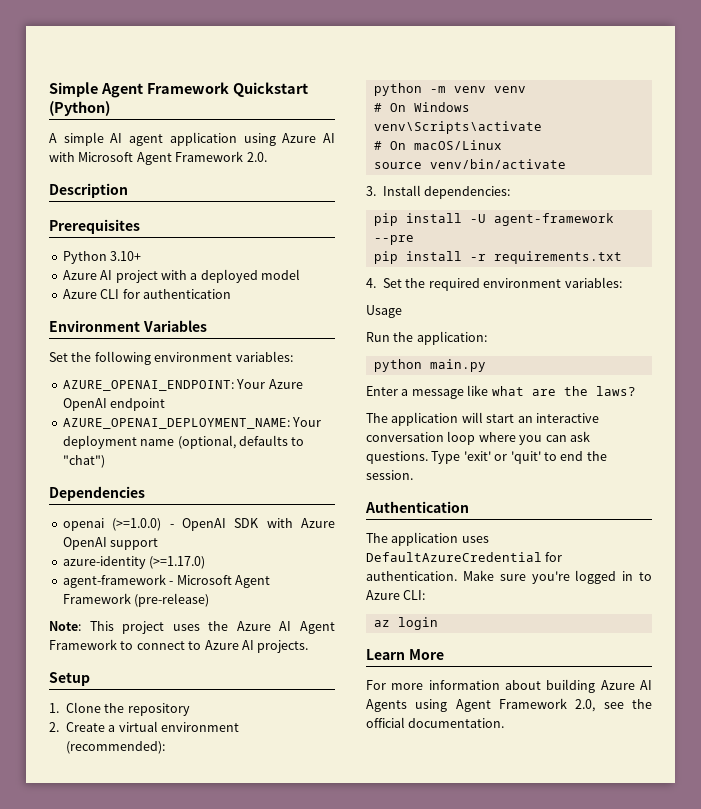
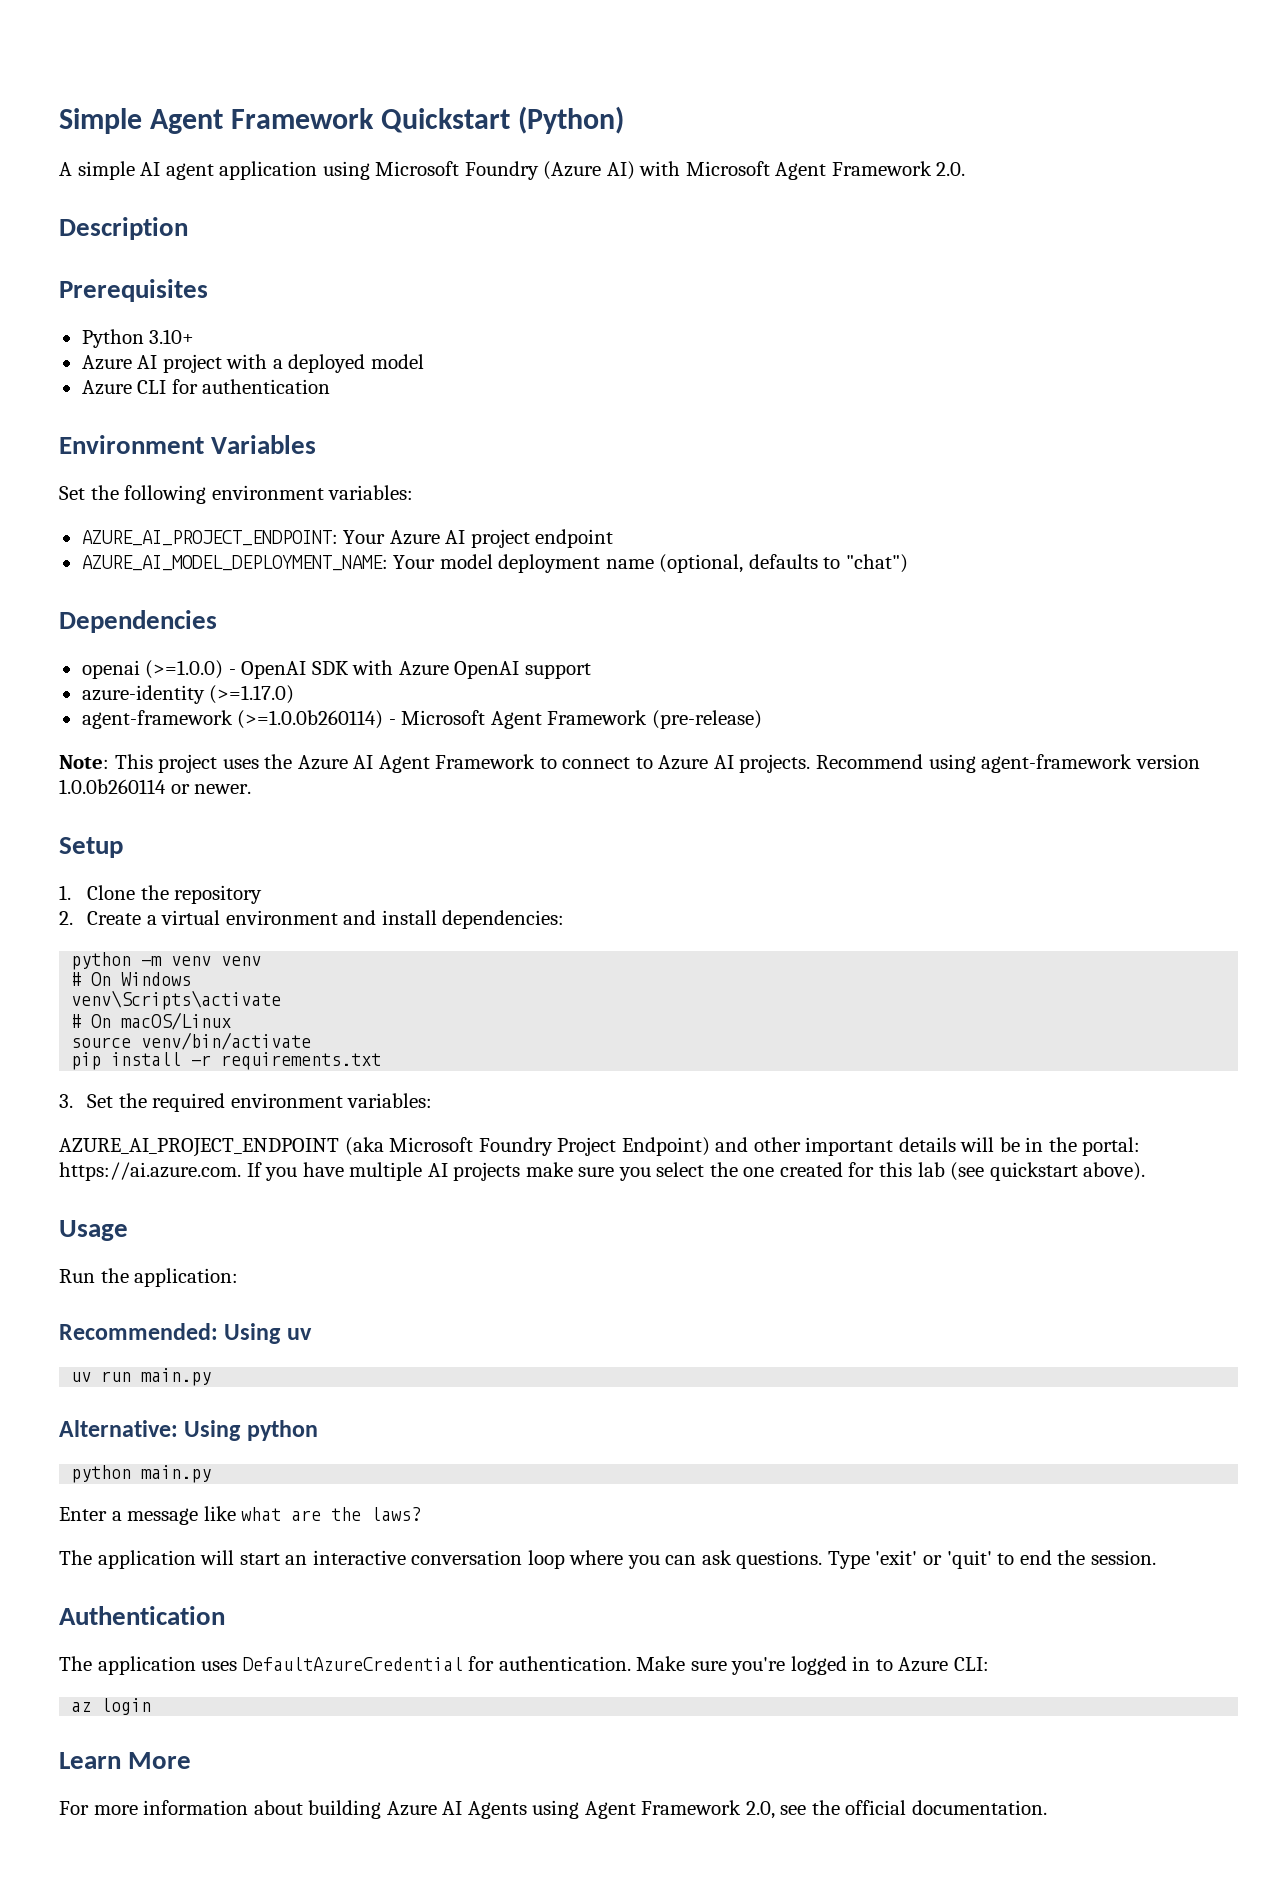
- A simple AI agent application using Azure AI with Microsoft Agent Framework 2.0.
+ A simple AI agent application using Microsoft Foundry (Azure AI) with Microsoft Agent Framework 2.0.
- AZURE_OPENAI_ENDPOINT: Your Azure OpenAI endpoint
+ AZURE_AI_PROJECT_ENDPOINT: Your Azure AI project endpoint
- AZURE_OPENAI_DEPLOYMENT_NAME: Your deployment name (optional, defaults to "chat")
+ AZURE_AI_MODEL_DEPLOYMENT_NAME: Your model deployment name (optional, defaults to "chat")
- agent-framework - Microsoft Agent Framework (pre-release)
+ agent-framework (>=1.0.0b260114) - Microsoft Agent Framework (pre-release)
+ Recommend using agent-framework version 1.0.0b260114 or newer.
- 2. Create a virtual environment (recommended):
+ 2. Create a virtual environment and install dependencies:
- 3. Install dependencies:
- pip install -U agent-framework --pre
- 4. Set the required environment variables:
+ 3. Set the required environment variables:
+ AZURE_AI_PROJECT_ENDPOINT (aka Microsoft Foundry Project Endpoint) and other important details will be in the portal: https://ai.azure.com. If you have multiple AI projects make sure you select the one created for this lab (see quickstart above).
  Usage
  Run the application:
+ Recommended: Using uv
+ uv run main.py
+ Alternative: Using python

